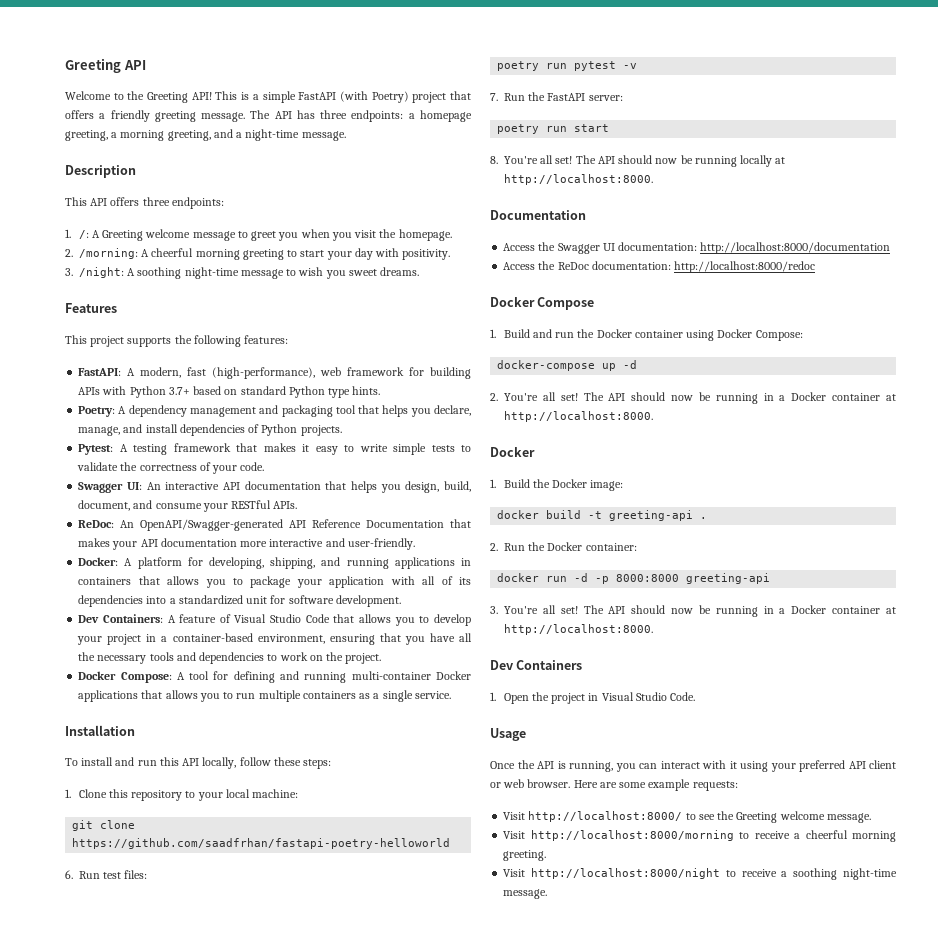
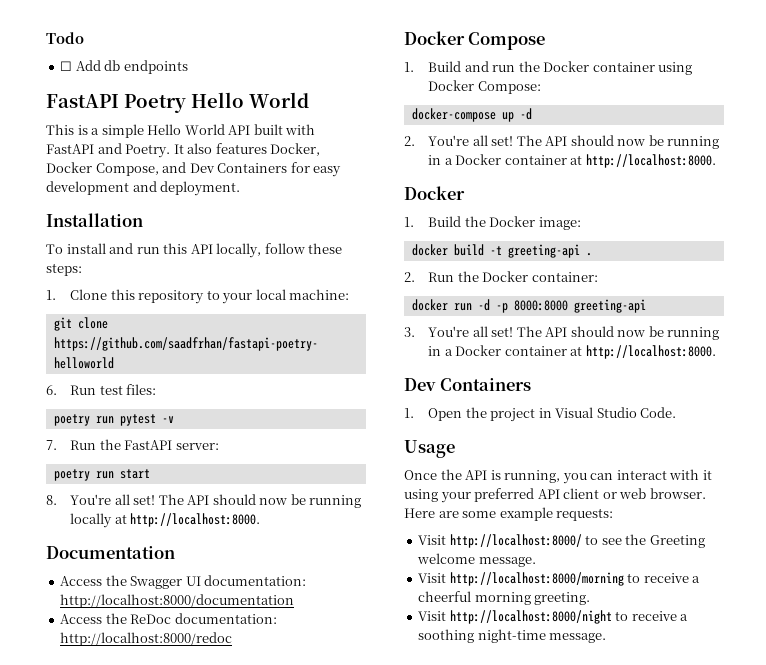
- Greeting API
- Welcome to the Greeting API! This is a simple FastAPI (with Poetry) project that offers a friendly greeting message. The API has three endpoints: a homepage greeting, a morning greeting, and a night-time message.
- Description
- This API offers three endpoints:
- 1. /: A Greeting welcome message to greet you when you visit the homepage.
- 2. /morning: A cheerful morning greeting to start your day with positivity.
- 3. /night: A soothing night-time message to wish you sweet dreams.
- Features
- This project supports the following features:
- FastAPI: A modern, fast (high-performance), web framework for building APIs with Python 3.7+ based on standard Python type hints.
- Poetry: A dependency management and packaging tool that helps you declare, manage, and install dependencies of Python projects.
- Pytest: A testing framework that makes it easy to write simple tests to validate the correctness of your code.
- Swagger UI: An interactive API documentation that helps you design, build, document, and consume your RESTful APIs.
- ReDoc: An OpenAPI/Swagger-generated API Reference Documentation that makes your API documentation more interactive and user-friendly.
- Docker: A platform for developing, shipping, and running applications in containers that allows you to package your application with all of its dependencies into a standardized unit for software development.
- Dev Containers: A feature of Visual Studio Code that allows you to develop your project in a container-based environment, ensuring that you have all the necessary tools and dependencies to work on the project.
- Docker Compose: A tool for defining and running multi-container Docker applications that allows you to run multiple containers as a single service.
+ Todo
+ ☐ Add db endpoints
+ FastAPI Poetry Hello World
+ This is a simple Hello World API built with FastAPI and Poetry. It also features Docker, Docker Compose, and Dev Containers for easy development and deployment.

